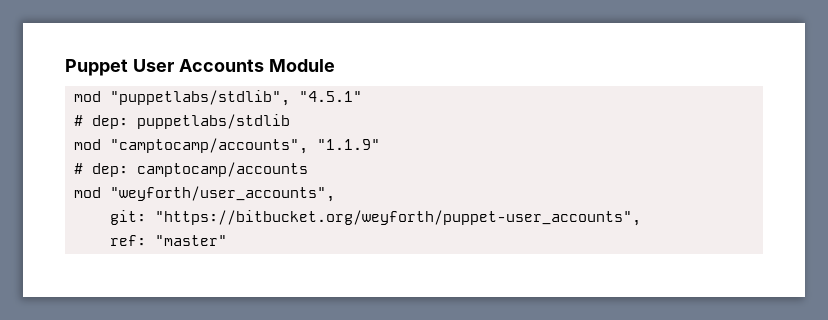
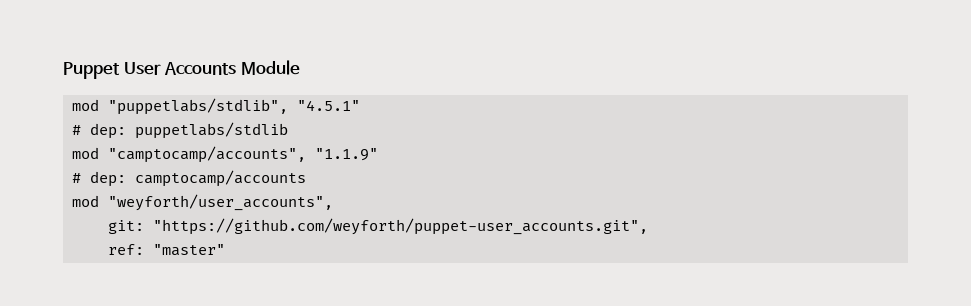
- git: "https://bitbucket.org/weyforth/puppet-user_accounts",
+ git: "https://github.com/weyforth/puppet-user_accounts.git",

